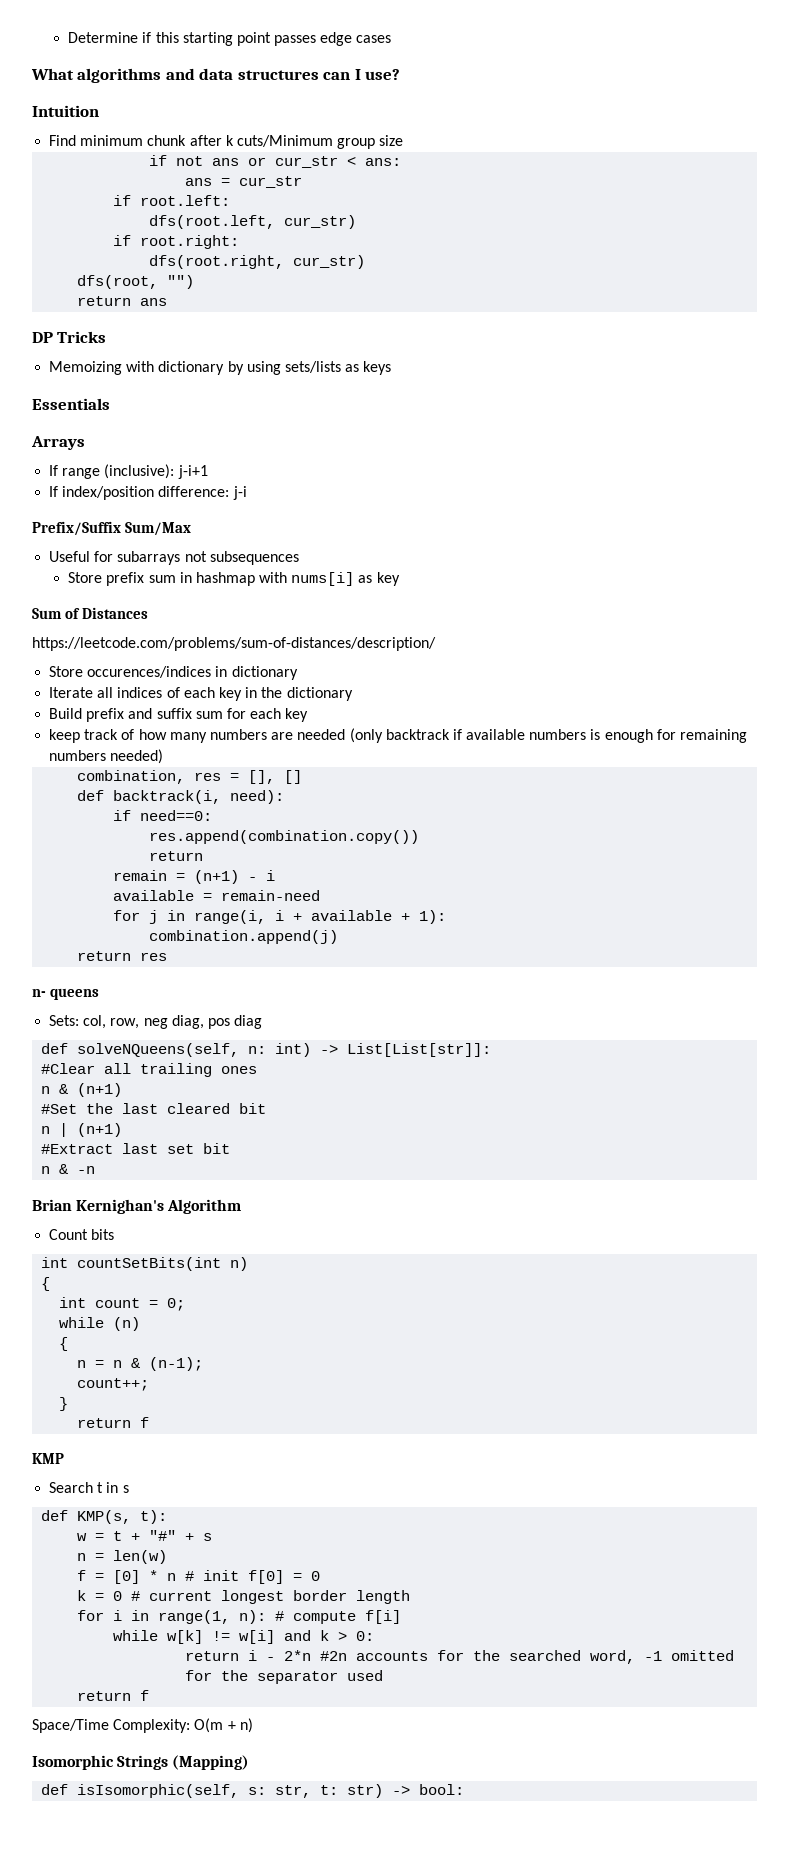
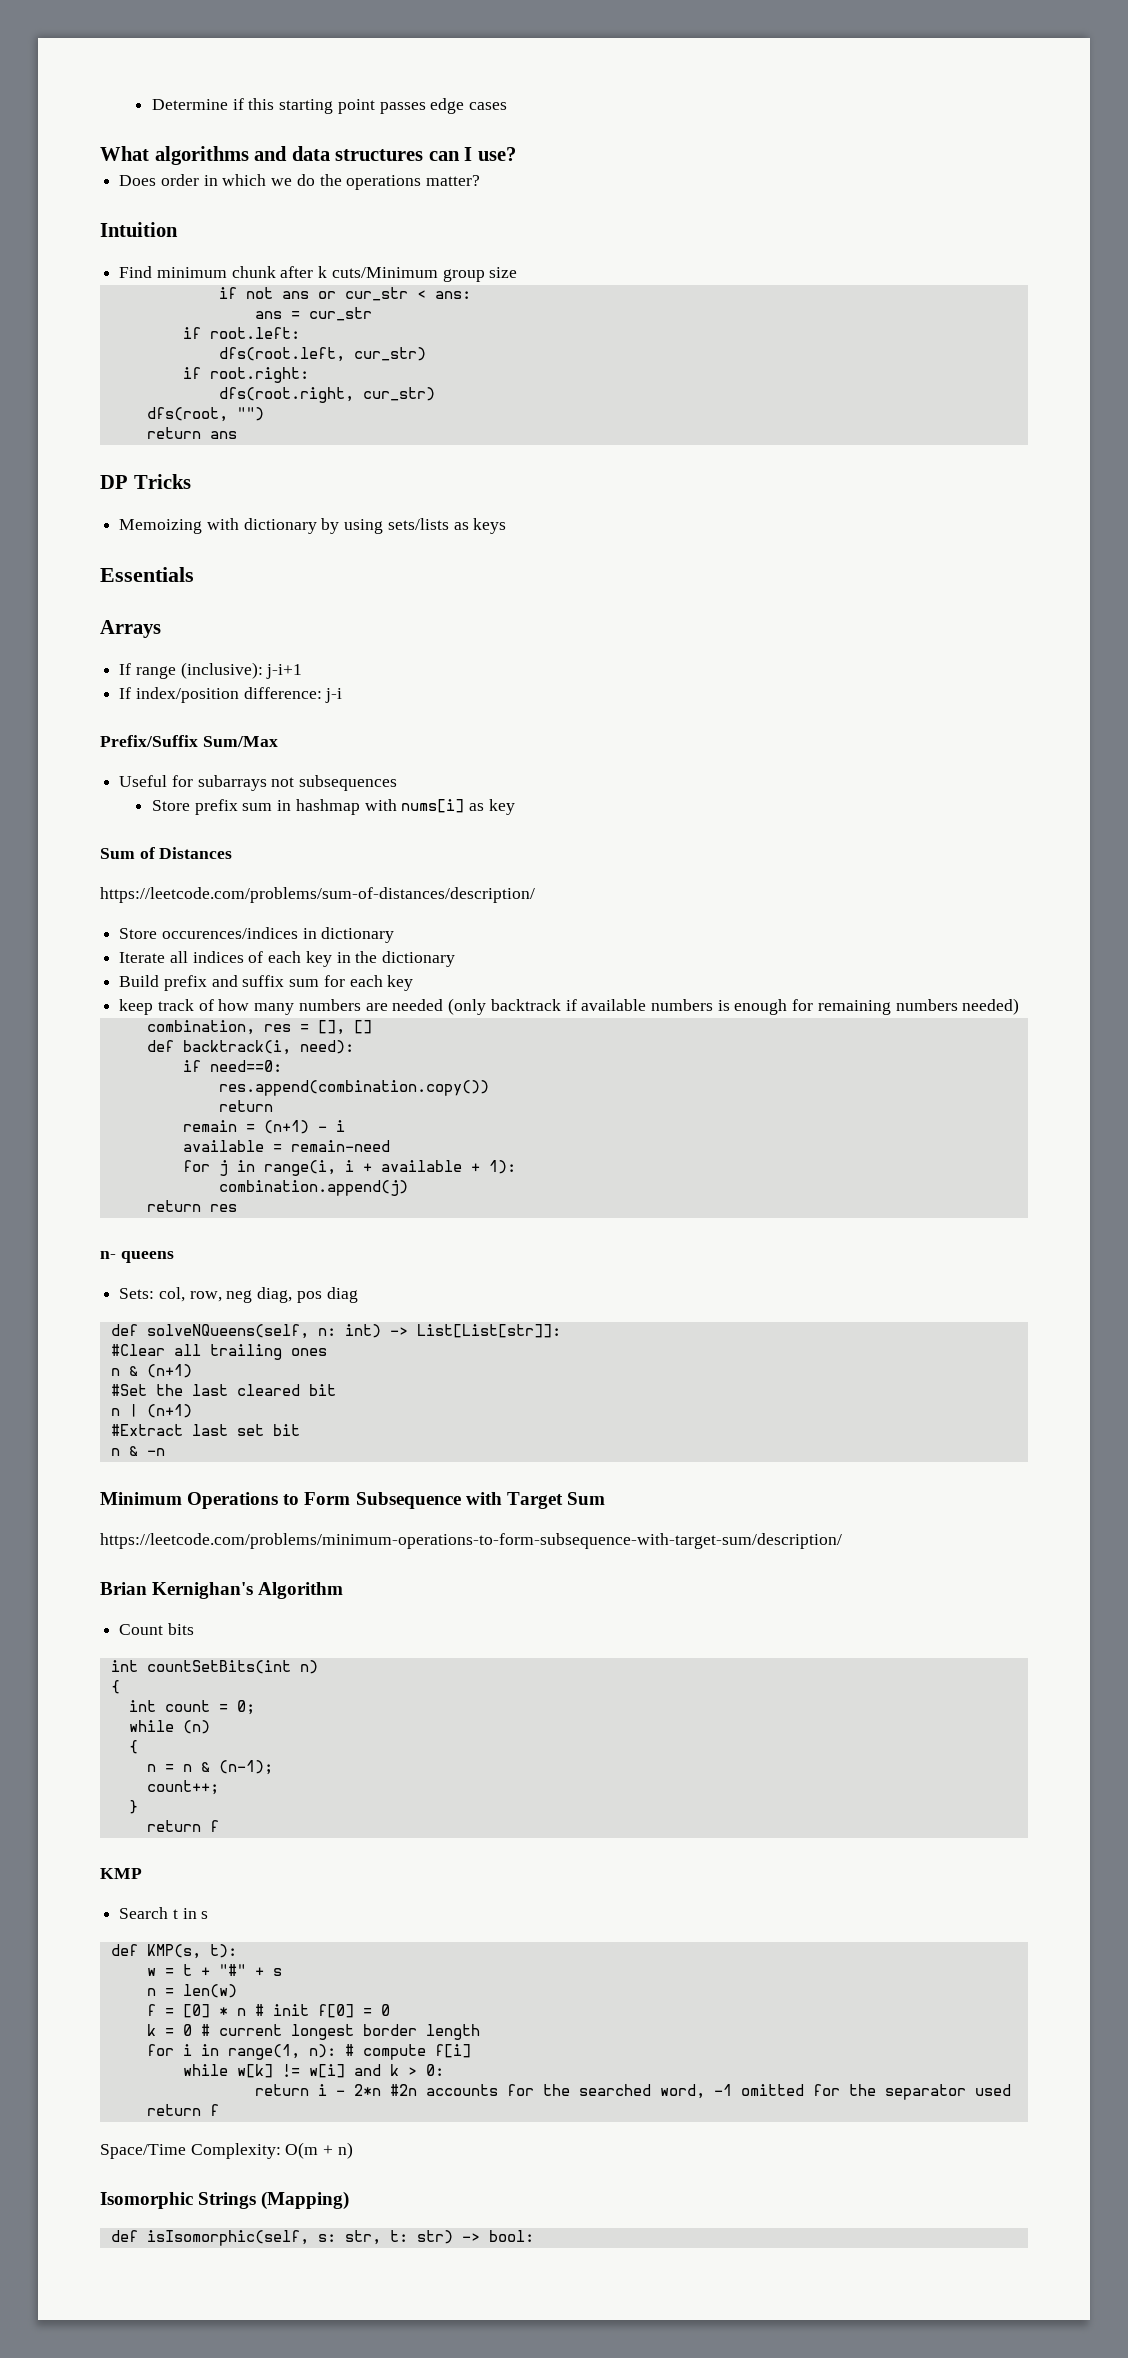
+ Does order in which we do the operations matter?
+ Minimum Operations to Form Subsequence with Target Sum
+ https://leetcode.com/problems/minimum-operations-to-form-subsequence-with-target-sum/description/

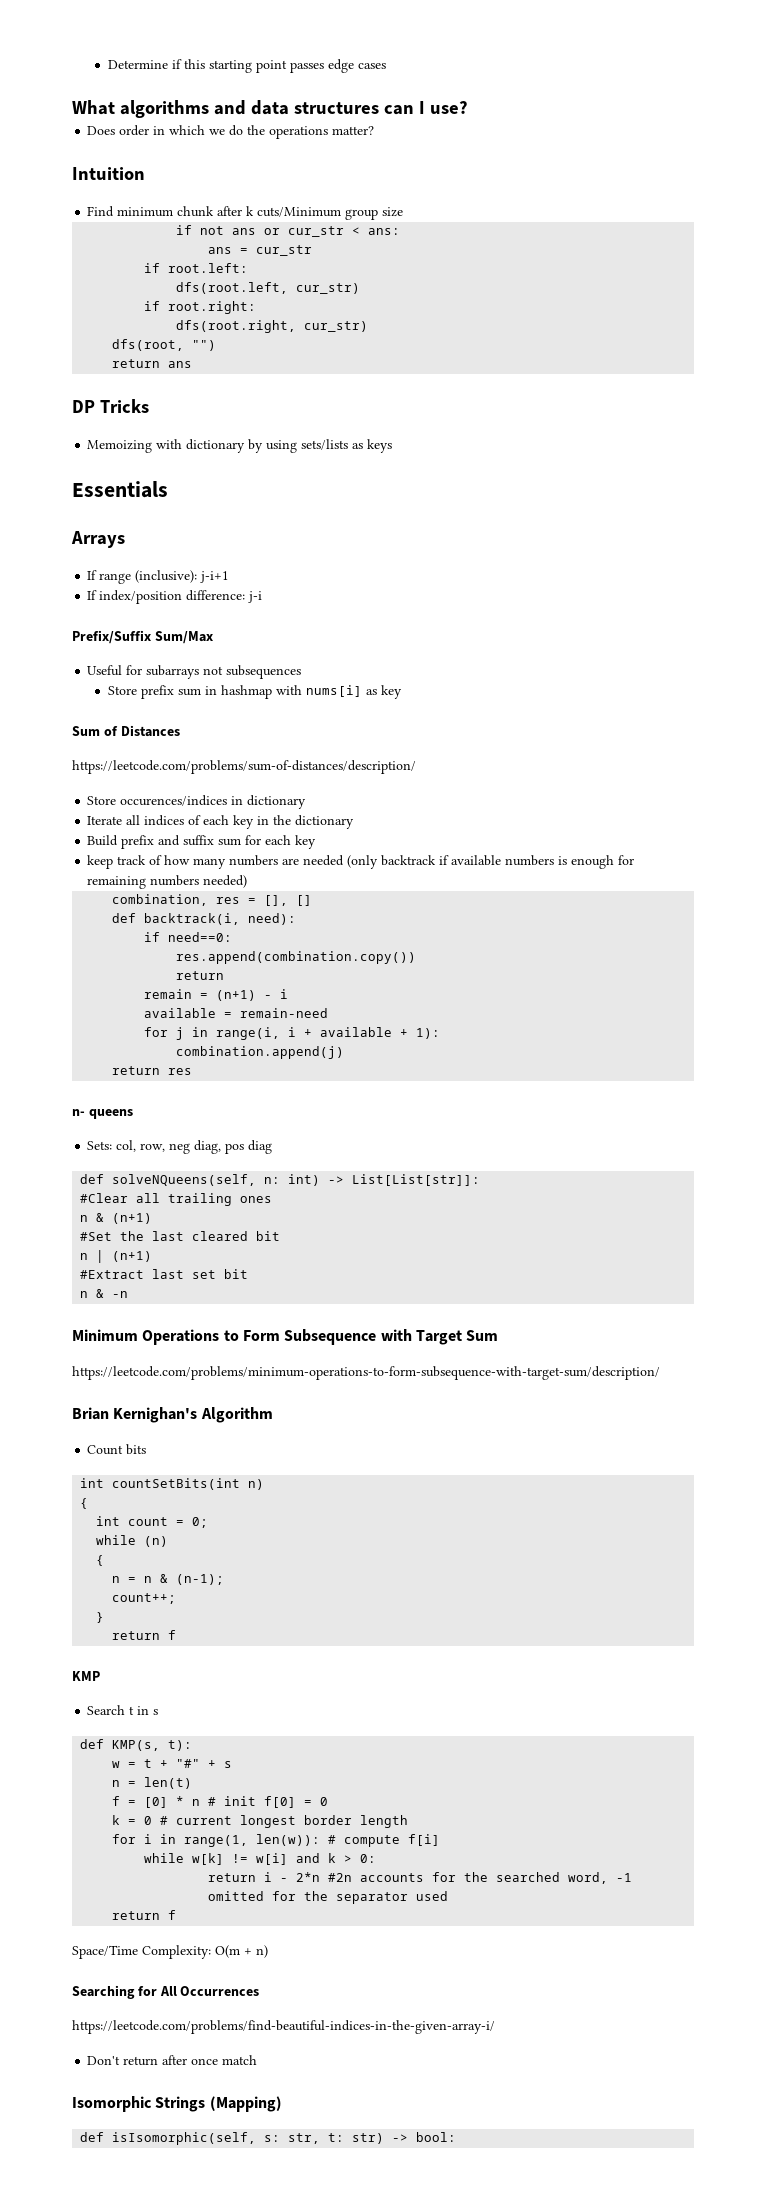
- n = len(w)
+ n = len(t)
- for i in range(1, n): # compute f[i]
+ for i in range(1, len(w)): # compute f[i]
+ Searching for All Occurrences
+ https://leetcode.com/problems/find-beautiful-indices-in-the-given-array-i/
+ Don't return after once match

